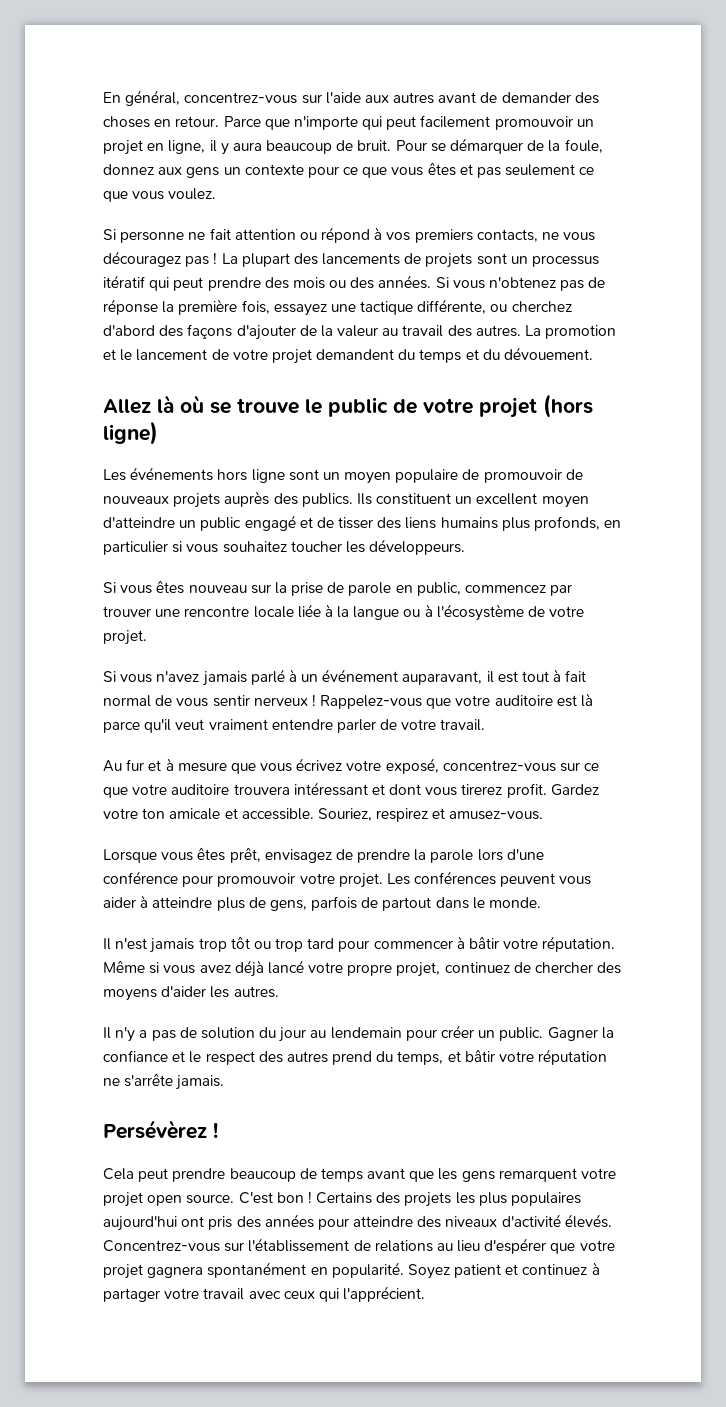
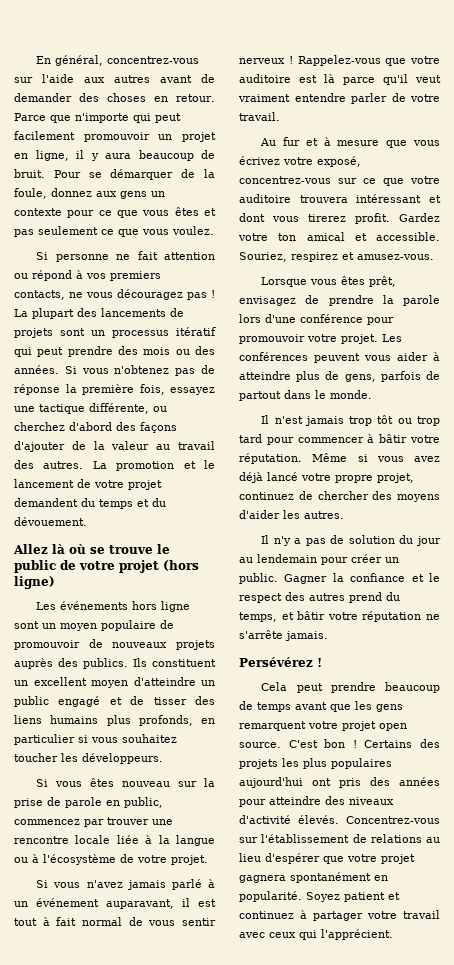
- Gardez votre ton amicale et accessible.
+ Gardez votre ton amical et accessible.
- Persévèrez !
+ Persévérez !

